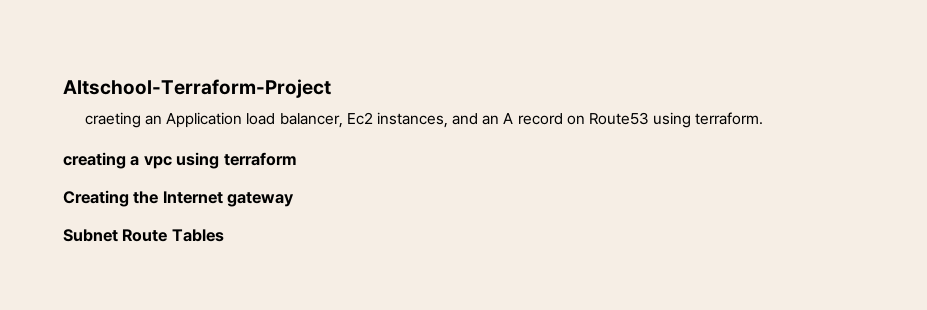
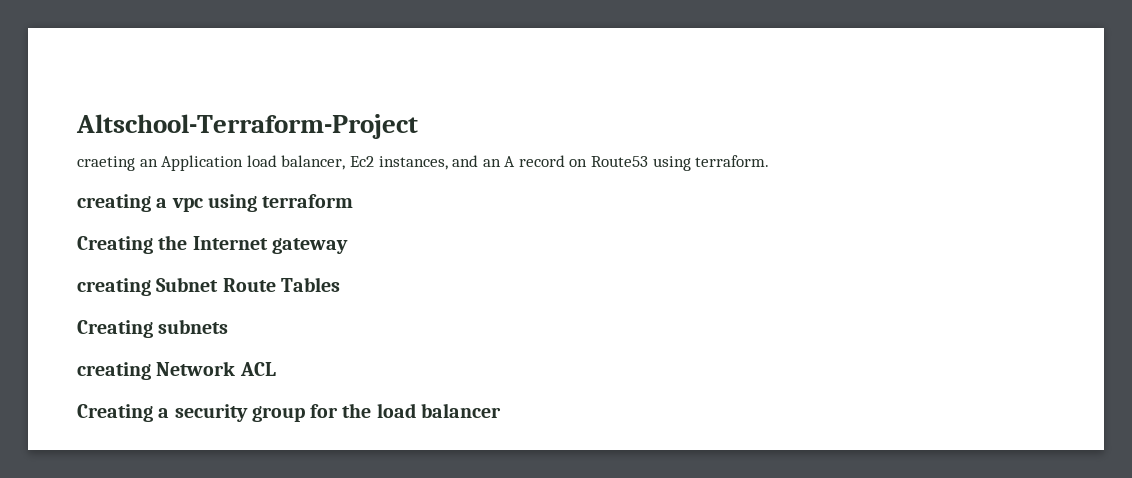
- Subnet Route Tables
+ creating Subnet Route Tables
+ Creating subnets
+ creating Network ACL
+ Creating a security group for the load balancer

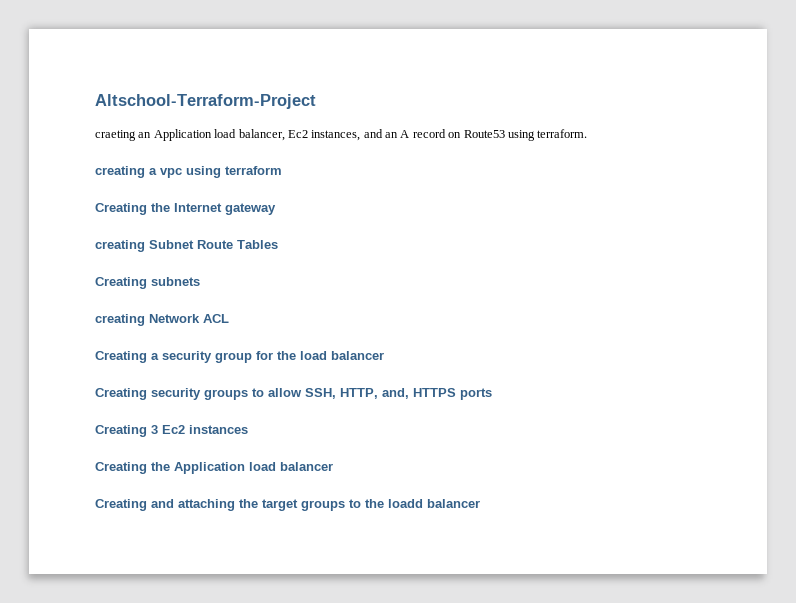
+ Creating security groups to allow SSH, HTTP, and, HTTPS ports
+ Creating 3 Ec2 instances
+ Creating the Application load balancer
+ Creating and attaching the target groups to the loadd balancer

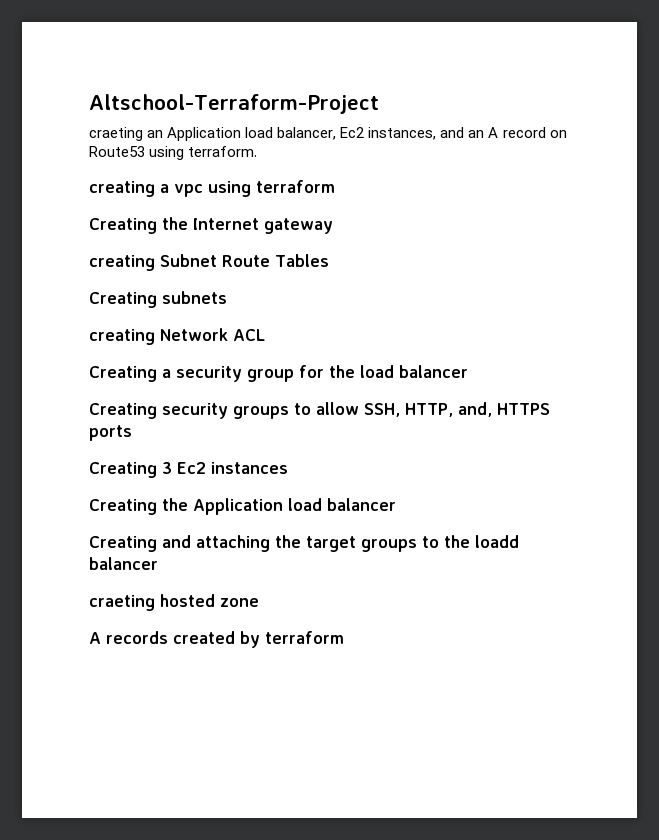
+ craeting hosted zone
+ A records created by terraform

